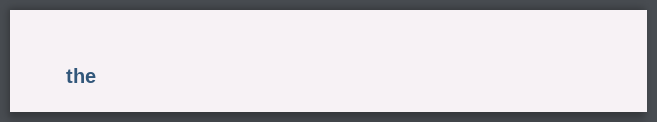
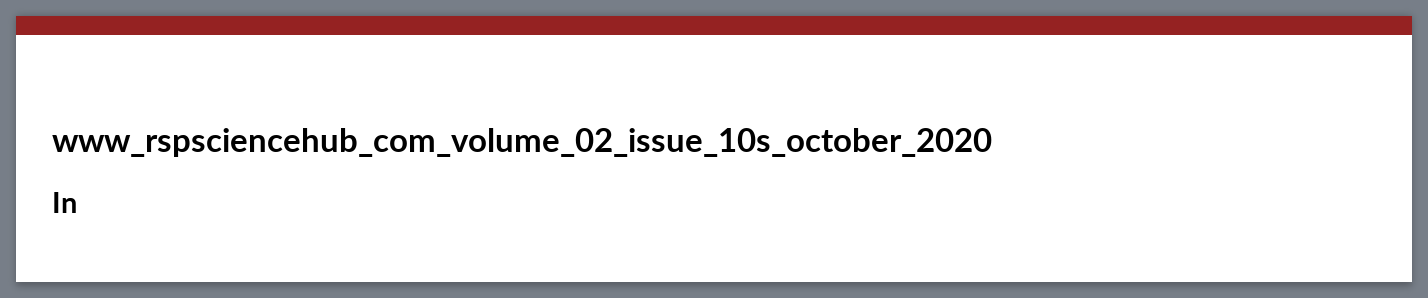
- the
+ www_rspsciencehub_com_volume_02_issue_10s_october_2020
+ In

